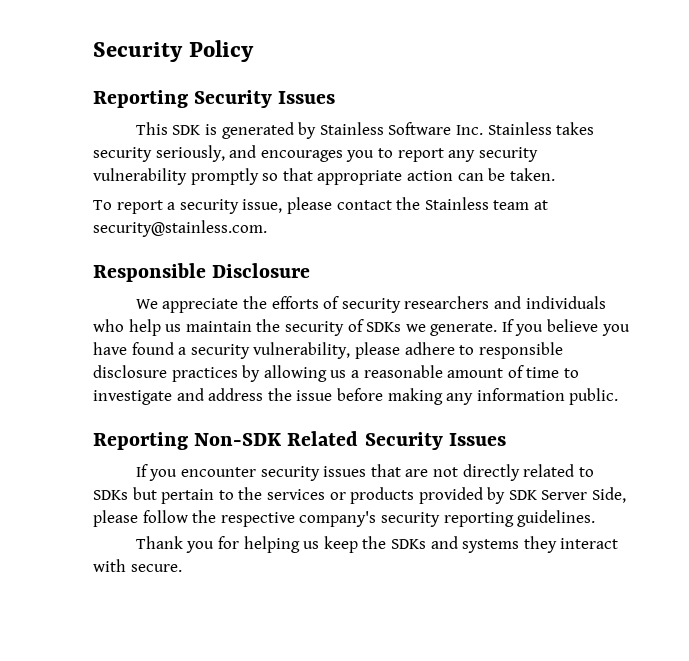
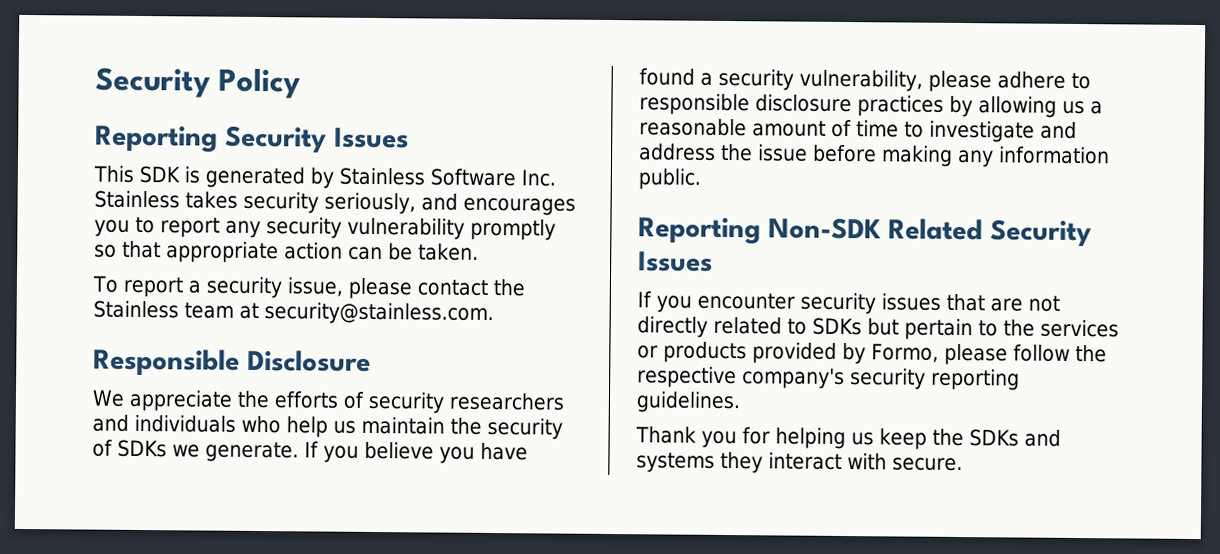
- If you encounter security issues that are not directly related to SDKs but pertain to the services or products provided by SDK Server Side, please follow the respective company's security reporting guidelines.
+ If you encounter security issues that are not directly related to SDKs but pertain to the services or products provided by Formo, please follow the respective company's security reporting guidelines.

